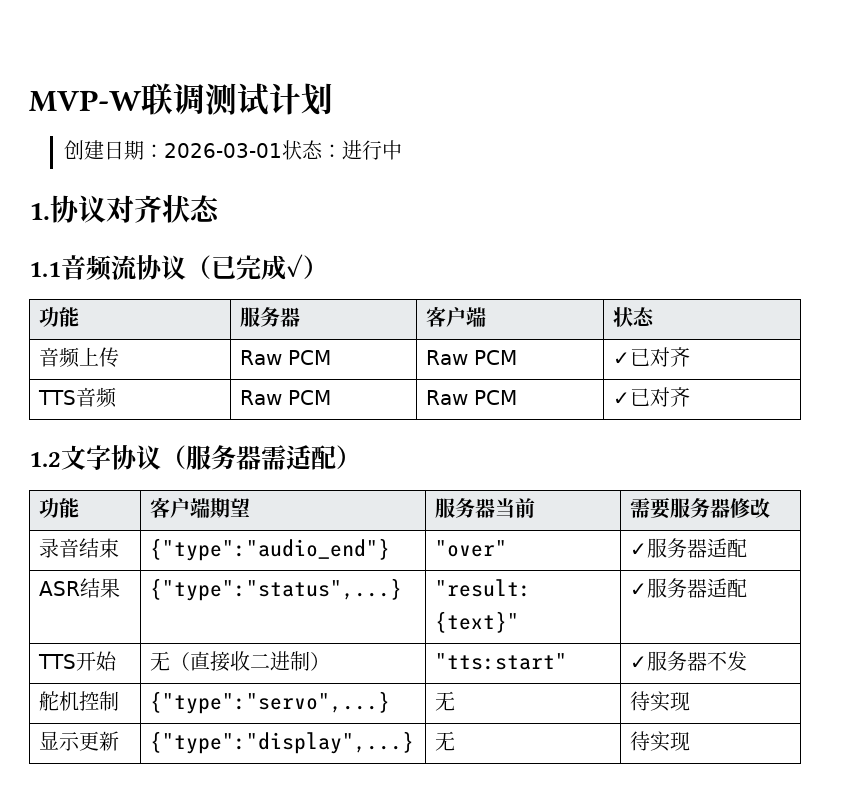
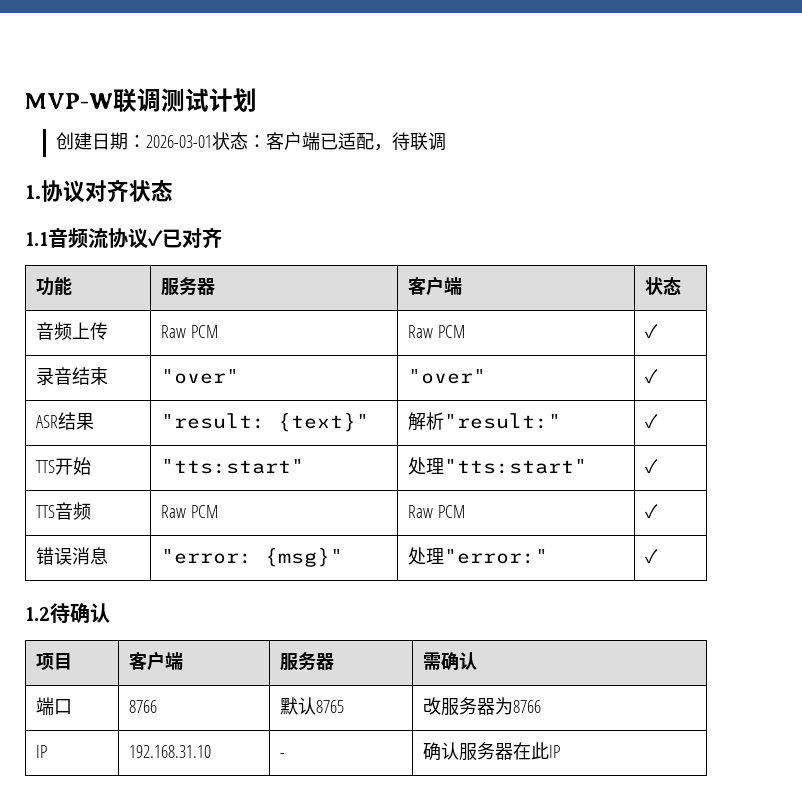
- 创建日期：2026-03-01状态：进行中
+ 创建日期：2026-03-01状态：客户端已适配，待联调
- 1.1音频流协议（已完成✓）
+ 1.1音频流协议✓已对齐
- 音频上传 | Raw PCM | Raw PCM | ✓已对齐
+ 音频上传 | Raw PCM | Raw PCM | ✓
+ 录音结束 | "over" | "over" | ✓
+ ASR结果 | "result: {text}" | 解析"result:" | ✓
+ TTS开始 | "tts:start" | 处理"tts:start" | ✓
- TTS音频 | Raw PCM | Raw PCM | ✓已对齐
- 1.2文字协议（服务器需适配）
- 功能 | 客户端期望 | 服务器当前 | 需要服务器修改
- 录音结束 | {"type":"audio_end"} | "over" | ✓服务器适配
- ASR结果 | {"type":"status",...} | "result: {text}" | ✓服务器适配
- TTS开始 | 无（直接收二进制） | "tts:start" | ✓服务器不发
- 舵机控制 | {"type":"servo",...} | 无 | 待实现
- 显示更新 | {"type":"display",...} | 无 | 待实现
+ TTS音频 | Raw PCM | Raw PCM | ✓
+ 错误消息 | "error: {msg}" | 处理"error:" | ✓
+ 1.2待确认
+ 项目 | 客户端 | 服务器 | 需确认
+ 端口 | 8766 | 默认8765 | 改服务器为8766
+ IP | 192.168.31.10 | - | 确认服务器在此IP

